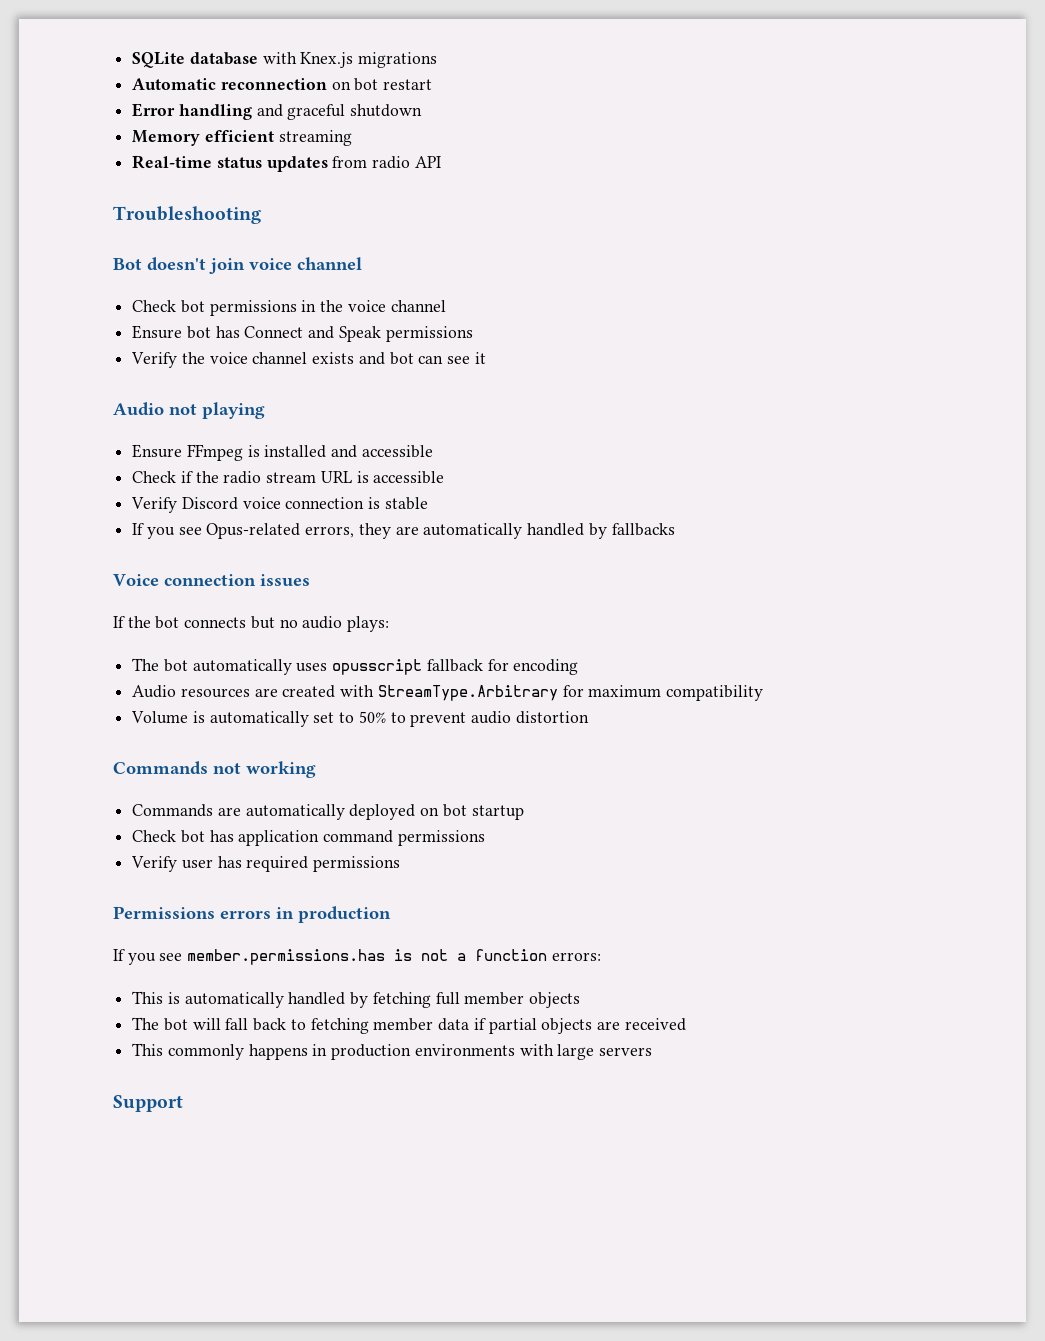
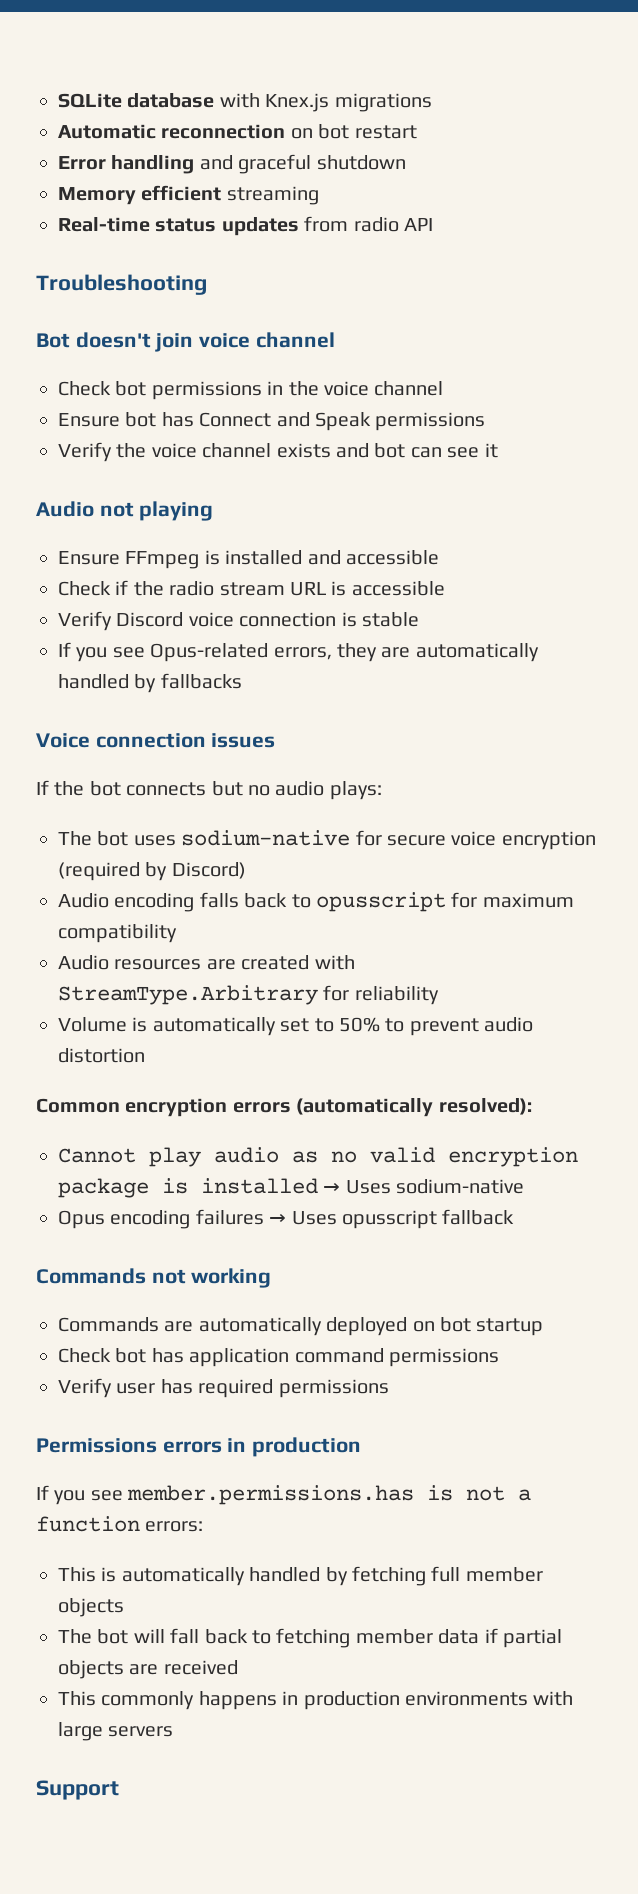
- The bot automatically uses opusscript fallback for encoding
+ The bot uses sodium-native for secure voice encryption (required by Discord)
+ Audio encoding falls back to opusscript for maximum compatibility
- Audio resources are created with StreamType.Arbitrary for maximum compatibility
+ Audio resources are created with StreamType.Arbitrary for reliability
+ Common encryption errors (automatically resolved):
+ Cannot play audio as no valid encryption package is installed → Uses sodium-native
+ Opus encoding failures → Uses opusscript fallback

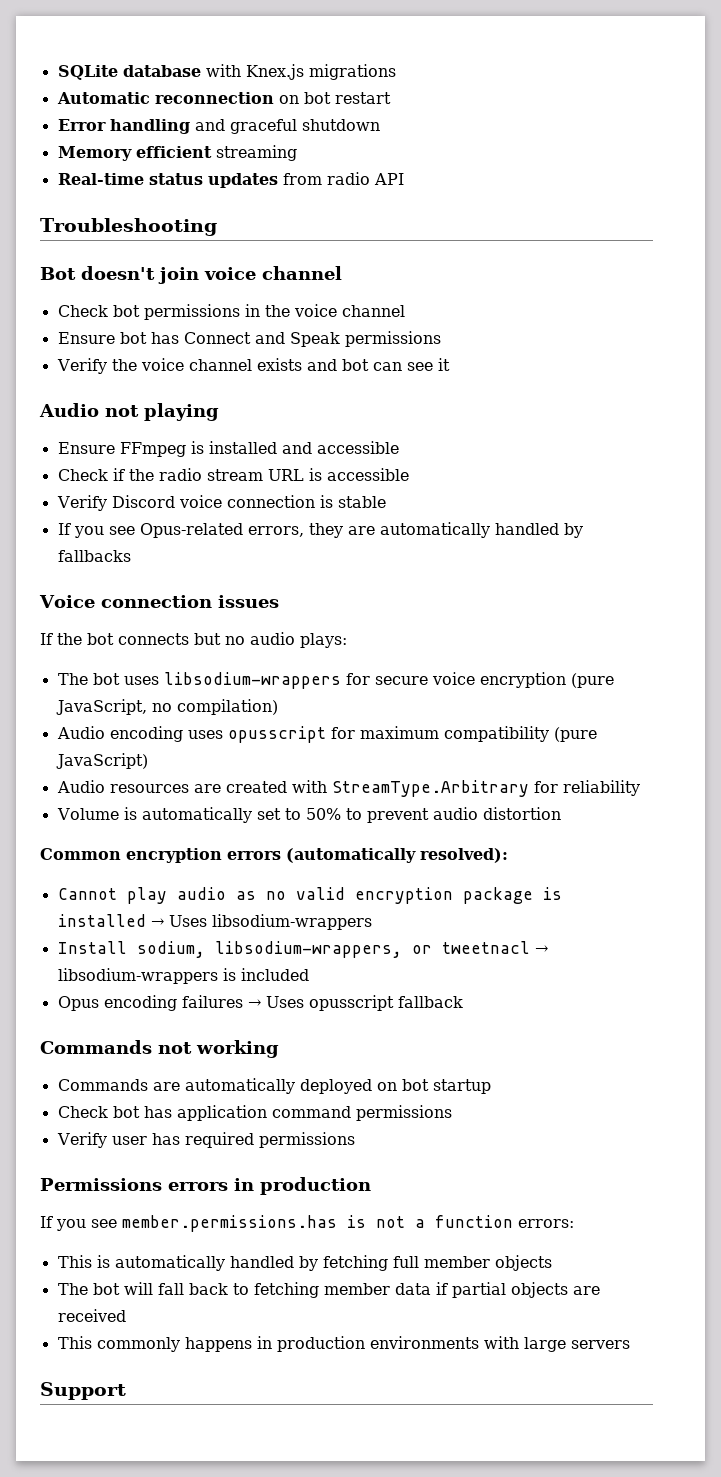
- The bot uses sodium-native for secure voice encryption (required by Discord)
+ The bot uses libsodium-wrappers for secure voice encryption (pure JavaScript, no compilation)
- Audio encoding falls back to opusscript for maximum compatibility
+ Audio encoding uses opusscript for maximum compatibility (pure JavaScript)
- Cannot play audio as no valid encryption package is installed → Uses sodium-native
+ Cannot play audio as no valid encryption package is installed → Uses libsodium-wrappers
+ Install sodium, libsodium-wrappers, or tweetnacl → libsodium-wrappers is included

